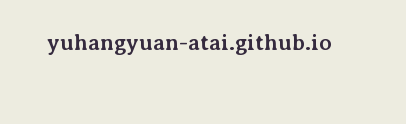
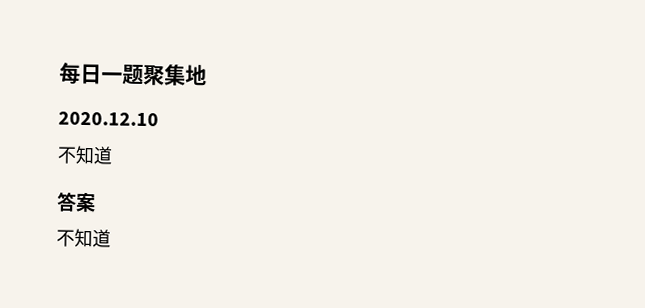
- yuhangyuan-atai.github.io
+ 每日一题聚集地
+ 2020.12.10
+ 不知道
+ 答案
+ 不知道

